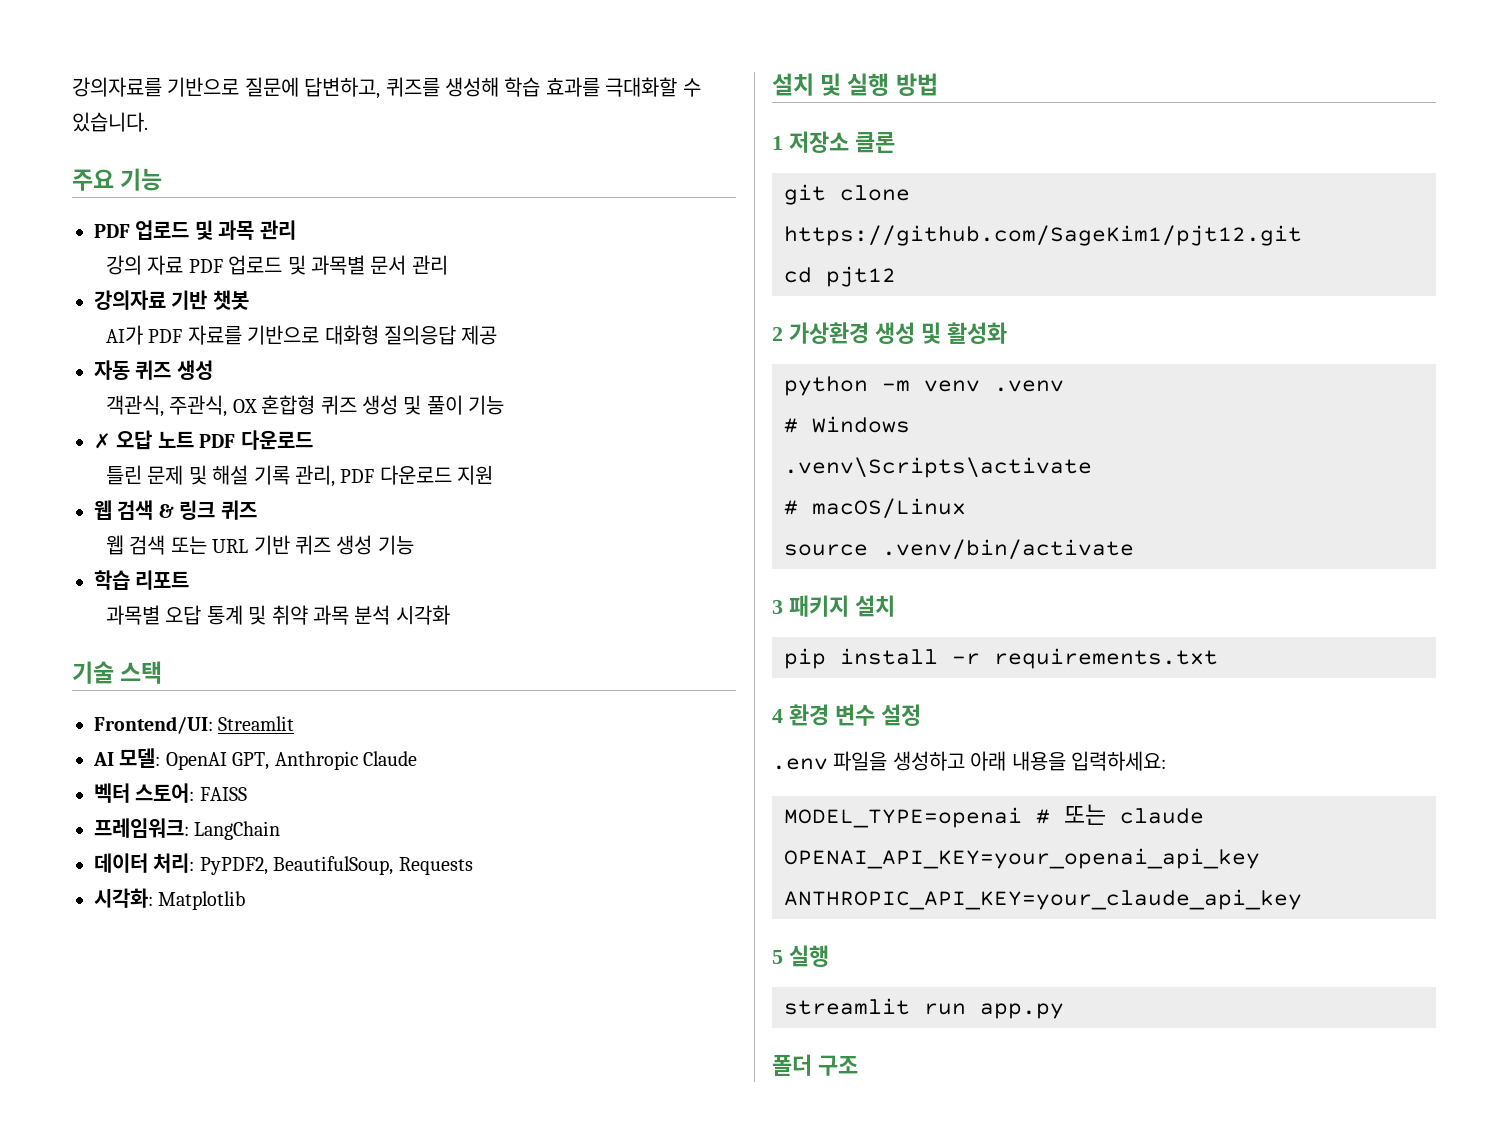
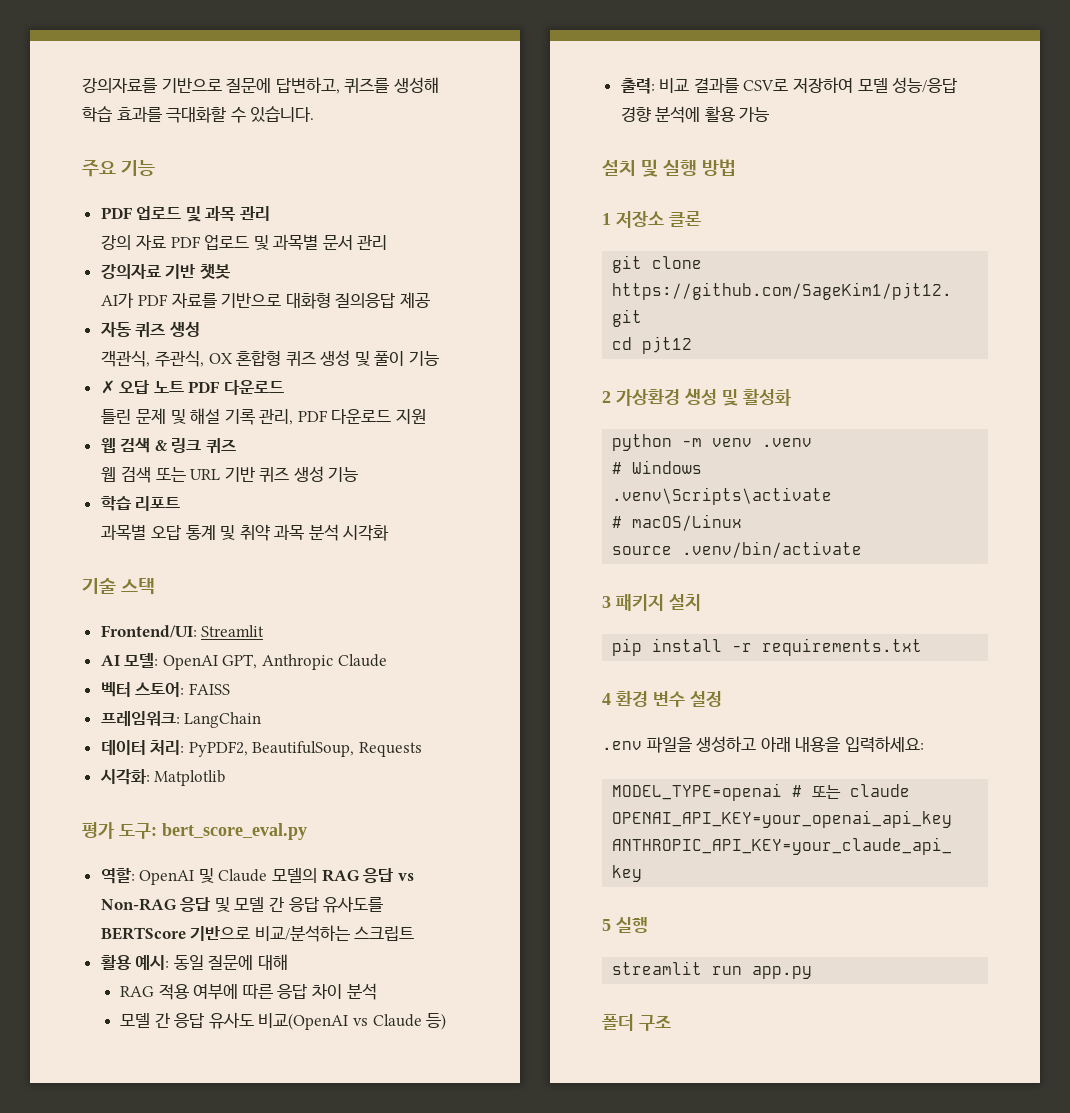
+ 평가 도구: bert_score_eval.py
+ 역할: OpenAI 및 Claude 모델의 RAG 응답 vs Non-RAG 응답 및 모델 간 응답 유사도를 BERTScore 기반으로 비교/분석하는 스크립트
+ 활용 예시: 동일 질문에 대해
+ RAG 적용 여부에 따른 응답 차이 분석
+ 모델 간 응답 유사도 비교(OpenAI vs Claude 등)
+ 출력: 비교 결과를 CSV로 저장하여 모델 성능/응답 경향 분석에 활용 가능

